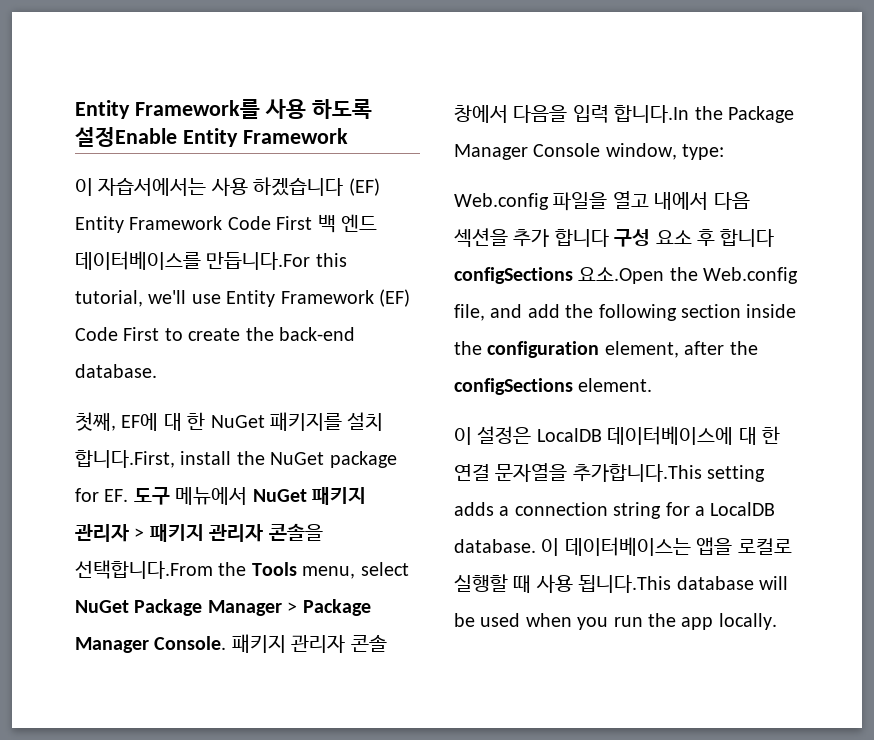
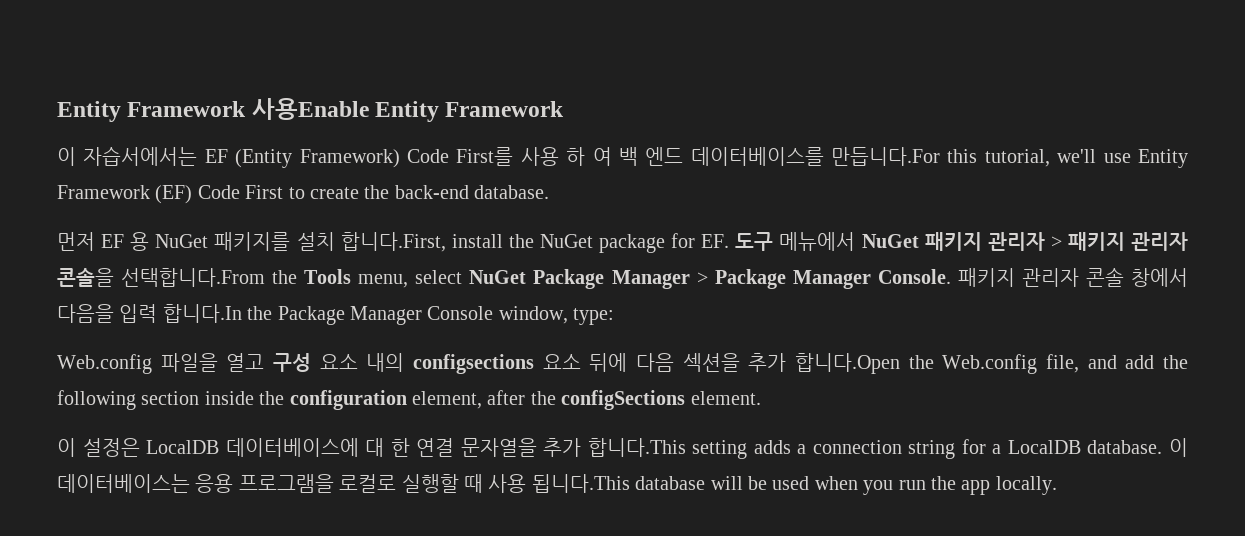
- Entity Framework를 사용 하도록 설정Enable Entity Framework
+ Entity Framework 사용Enable Entity Framework
- 이 자습서에서는 사용 하겠습니다 (EF) Entity Framework Code First 백 엔드 데이터베이스를 만듭니다.For this tutorial, we'll use Entity Framework (EF) Code First to create the back-end database.
+ 이 자습서에서는 EF (Entity Framework) Code First를 사용 하 여 백 엔드 데이터베이스를 만듭니다.For this tutorial, we'll use Entity Framework (EF) Code First to create the back-end database.
- 첫째, EF에 대 한 NuGet 패키지를 설치 합니다.First, install the NuGet package for EF. 도구 메뉴에서 NuGet 패키지 관리자 > 패키지 관리자 콘솔을 선택합니다.From the Tools menu, select NuGet Package Manager > Package Manager Console.
+ 먼저 EF 용 NuGet 패키지를 설치 합니다.First, install the NuGet package for EF. 도구 메뉴에서 NuGet 패키지 관리자 > 패키지 관리자 콘솔을 선택합니다.From the Tools menu, select NuGet Package Manager > Package Manager Console.
- Web.config 파일을 열고 내에서 다음 섹션을 추가 합니다 구성 요소 후 합니다 configSections 요소.Open the Web.config file, and add the following section inside the configuration element, after the configSections element.
+ Web.config 파일을 열고 구성 요소 내의 configsections 요소 뒤에 다음 섹션을 추가 합니다.Open the Web.config file, and add the following section inside the configuration element, after the configSections element.
- 이 설정은 LocalDB 데이터베이스에 대 한 연결 문자열을 추가합니다.This setting adds a connection string for a LocalDB database.
+ 이 설정은 LocalDB 데이터베이스에 대 한 연결 문자열을 추가 합니다.This setting adds a connection string for a LocalDB database.
- 이 데이터베이스는 앱을 로컬로 실행할 때 사용 됩니다.This database will be used when you run the app locally.
+ 이 데이터베이스는 응용 프로그램을 로컬로 실행할 때 사용 됩니다.This database will be used when you run the app locally.

